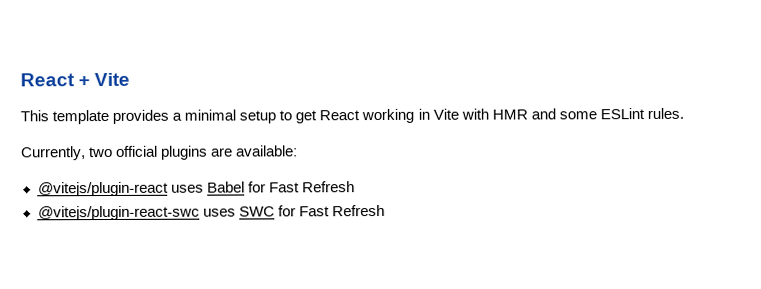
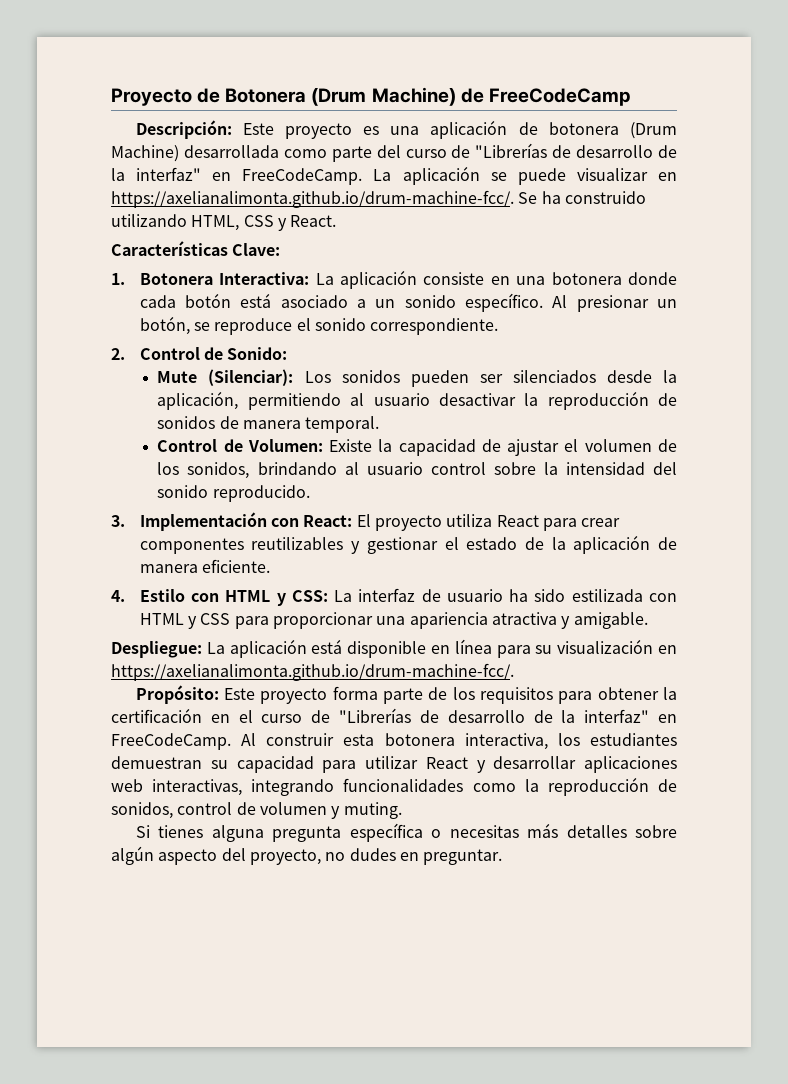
- React + Vite
- This template provides a minimal setup to get React working in Vite with HMR and some ESLint rules.
- Currently, two official plugins are available:
- @vitejs/plugin-react uses Babel for Fast Refresh
- @vitejs/plugin-react-swc uses SWC for Fast Refresh
+ Proyecto de Botonera (Drum Machine) de FreeCodeCamp
+ Descripción: Este proyecto es una aplicación de botonera (Drum Machine) desarrollada como parte del curso de "Librerías de desarrollo de la interfaz" en FreeCodeCamp. La aplicación se puede visualizar en https://axelianalimonta.github.io/drum-machine-fcc/. Se ha construido utilizando HTML, CSS y React.
+ Características Clave:
+ 1. Botonera Interactiva: La aplicación consiste en una botonera donde cada botón está asociado a un sonido específico. Al presionar un botón, se reproduce el sonido correspondiente.
+ 2. Control de Sonido:
+ Mute (Silenciar): Los sonidos pueden ser silenciados desde la aplicación, permitiendo al usuario desactivar la reproducción de sonidos de manera temporal.
+ Control de Volumen: Existe la capacidad de ajustar el volumen de los sonidos, brindando al usuario control sobre la intensidad del sonido reproducido.
+ 3. Implementación con React: El proyecto utiliza React para crear componentes reutilizables y gestionar el estado de la aplicación de manera eficiente.
+ 4. Estilo con HTML y CSS: La interfaz de usuario ha sido estilizada con HTML y CSS para proporcionar una apariencia atractiva y amigable.
+ Despliegue: La aplicación está disponible en línea para su visualización en https://axelianalimonta.github.io/drum-machine-fcc/.
+ Propósito: Este proyecto forma parte de los requisitos para obtener la certificación en el curso de "Librerías de desarrollo de la interfaz" en FreeCodeCamp. Al construir esta botonera interactiva, los estudiantes demuestran su capacidad para utilizar React y desarrollar aplicaciones web interactivas, integrando funcionalidades como la reproducción de sonidos, control de volumen y muting.
+ Si tienes alguna pregunta específica o necesitas más detalles sobre algún aspecto del proyecto, no dudes en preguntar.

